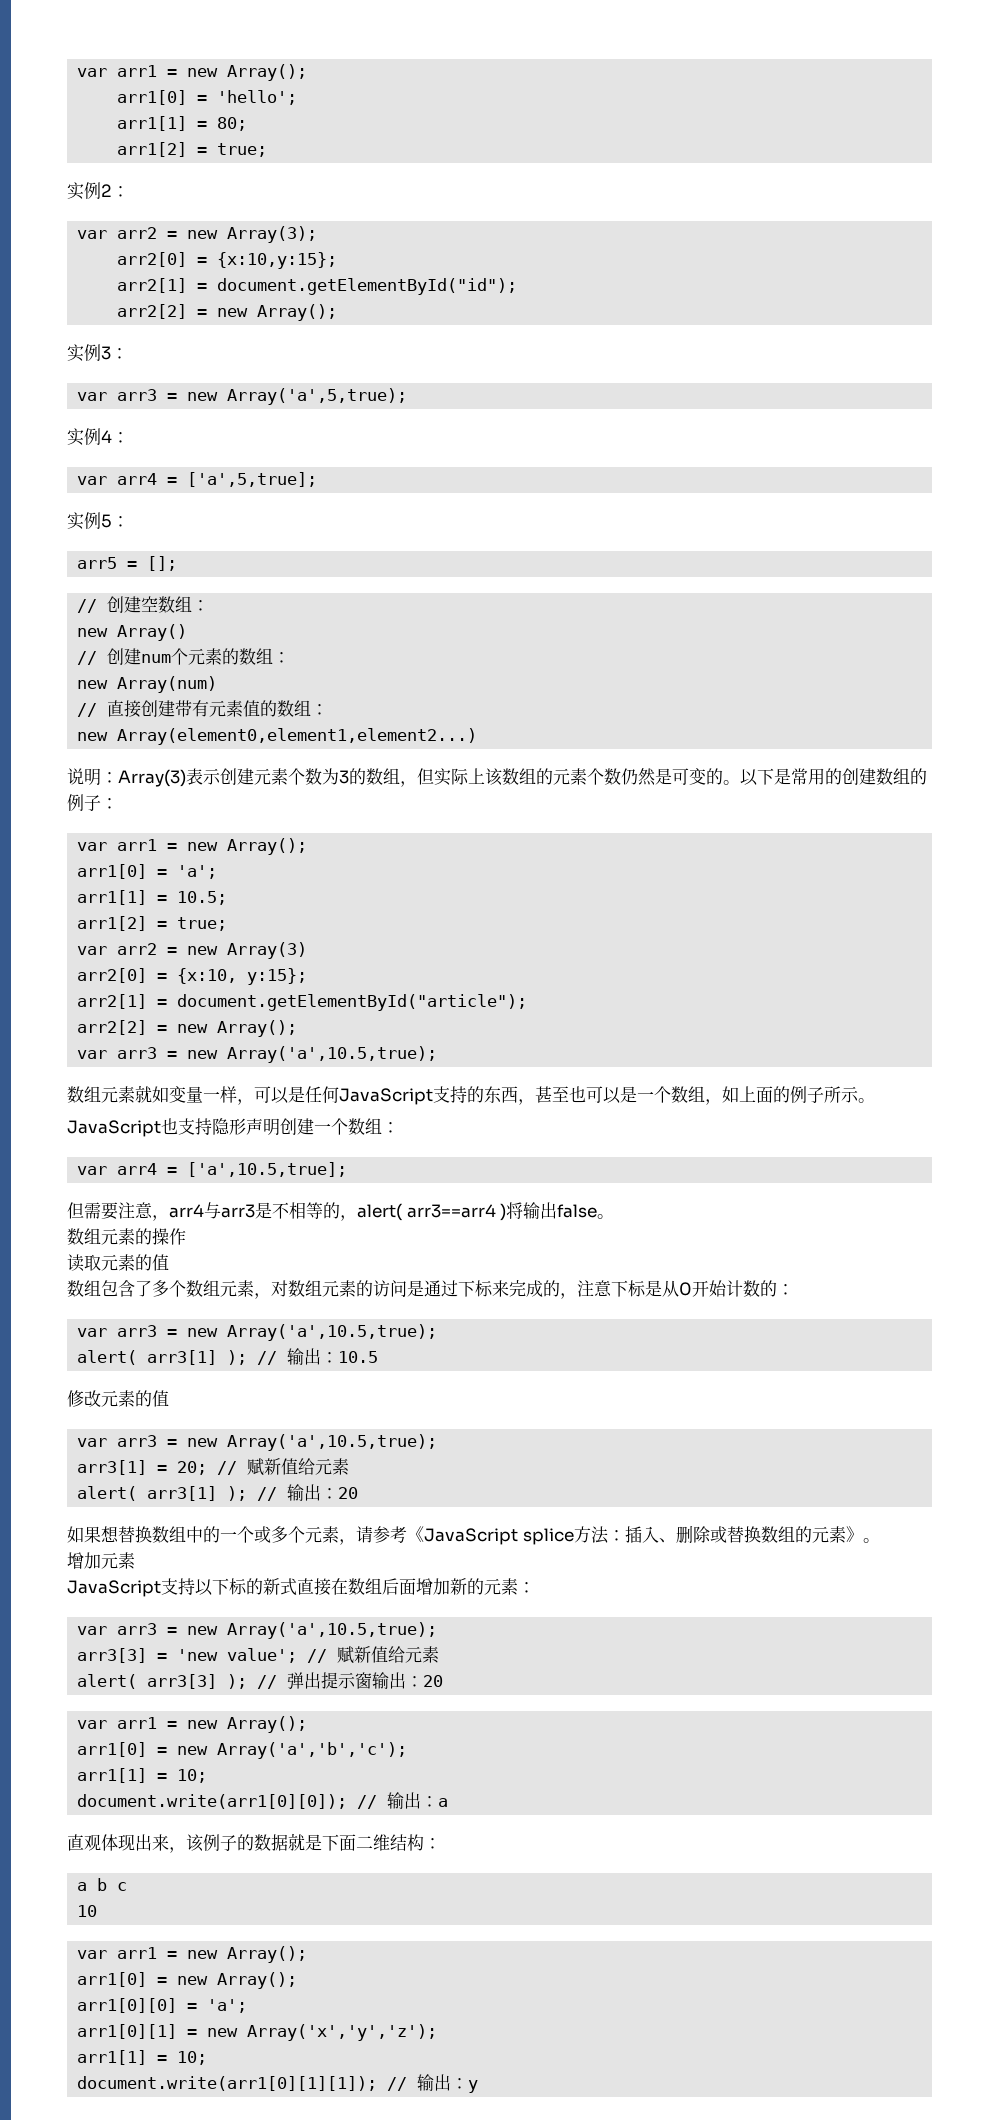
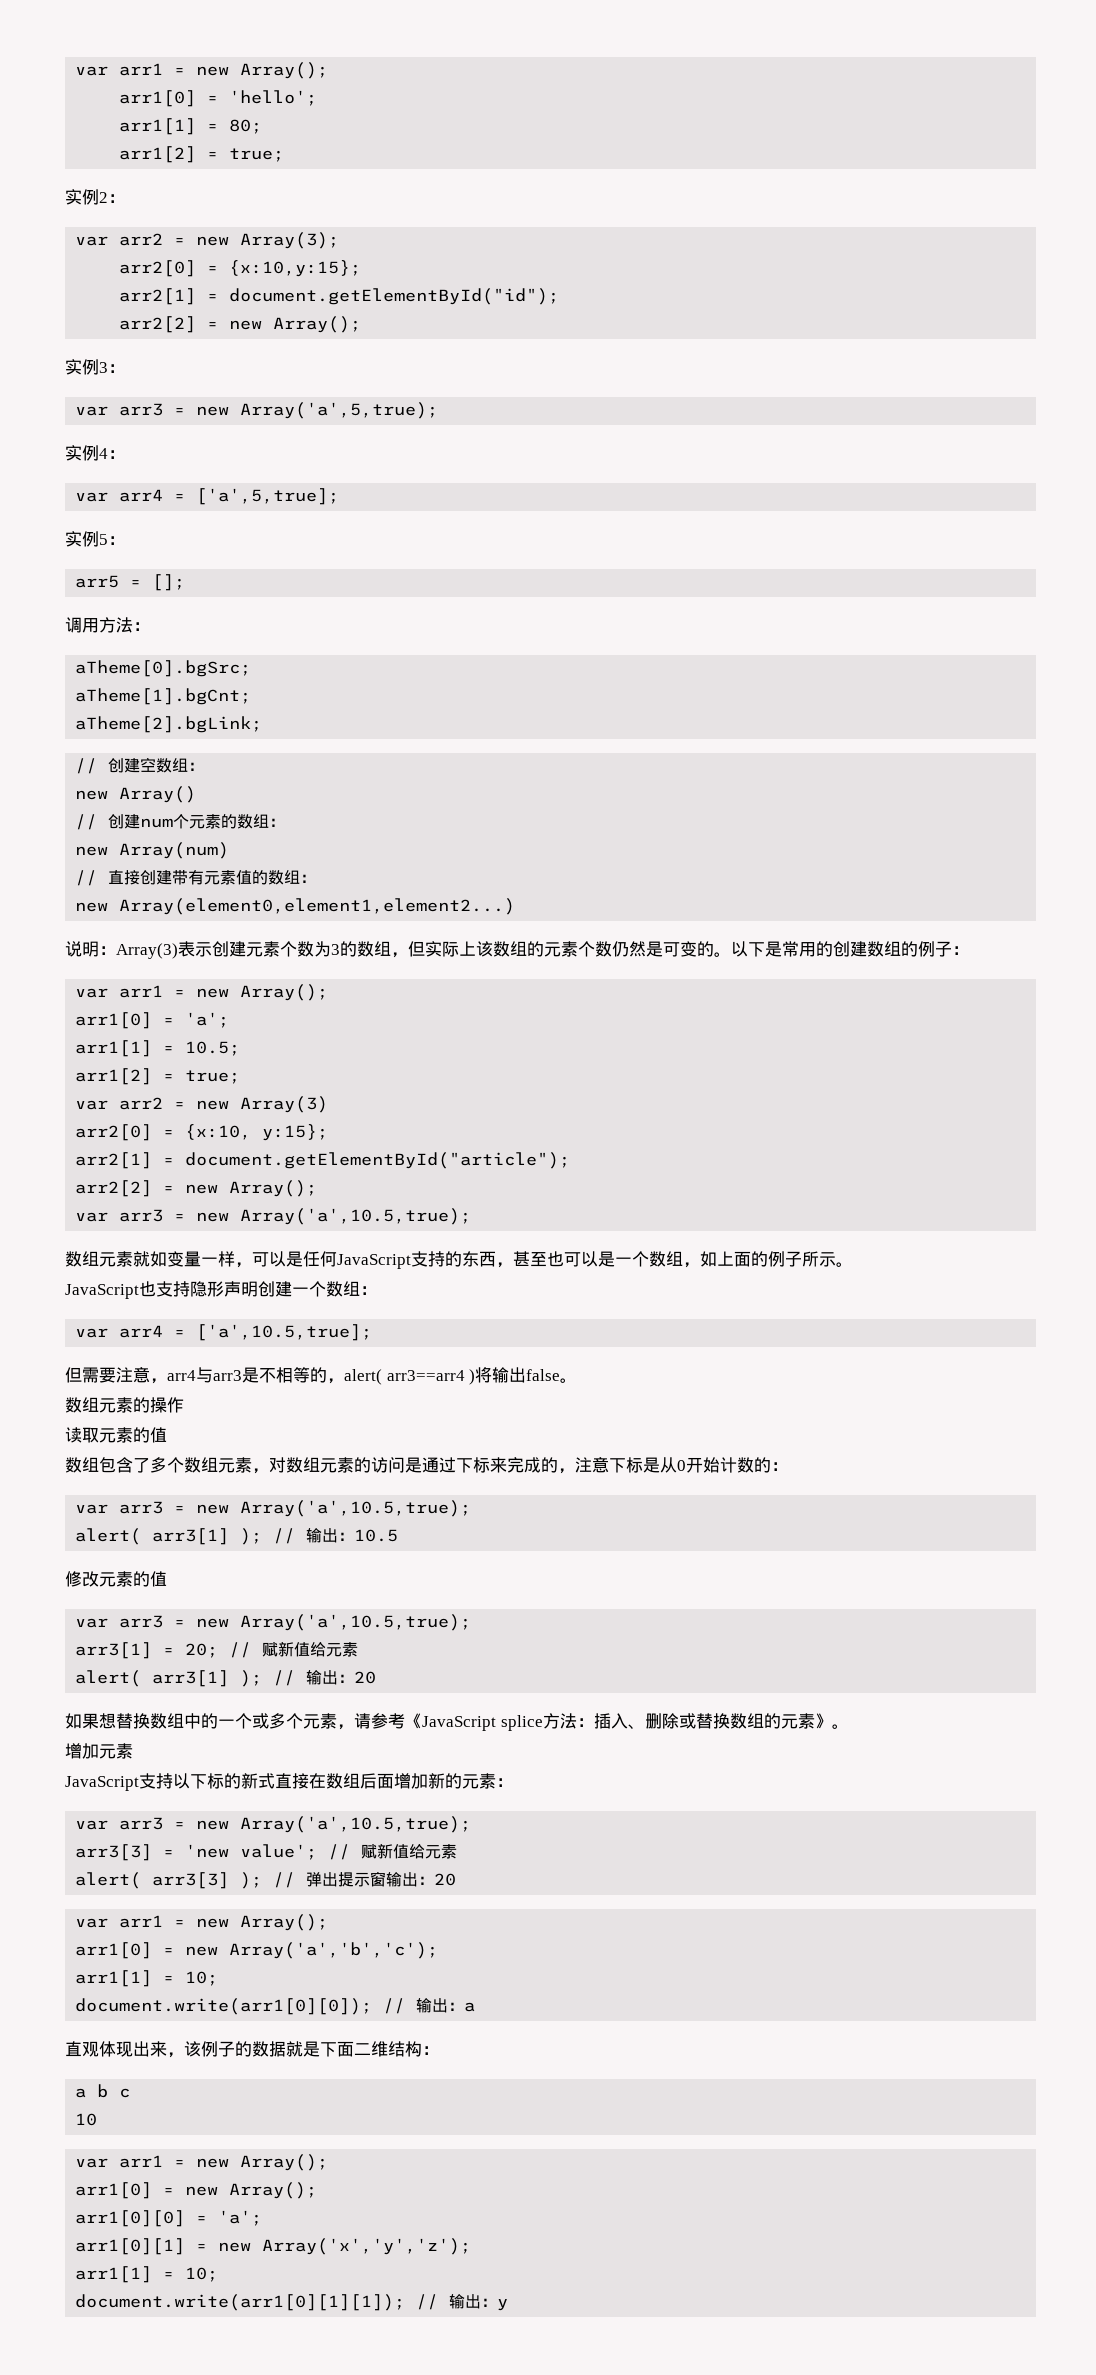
+ 调用方法：
+ aTheme[0].bgSrc;
+ aTheme[1].bgCnt;
+ aTheme[2].bgLink;

